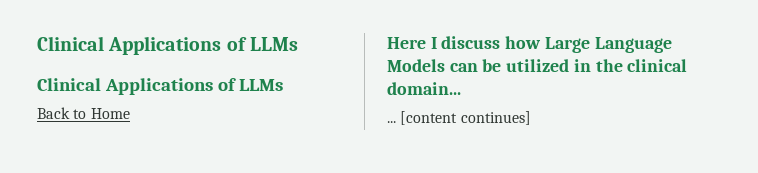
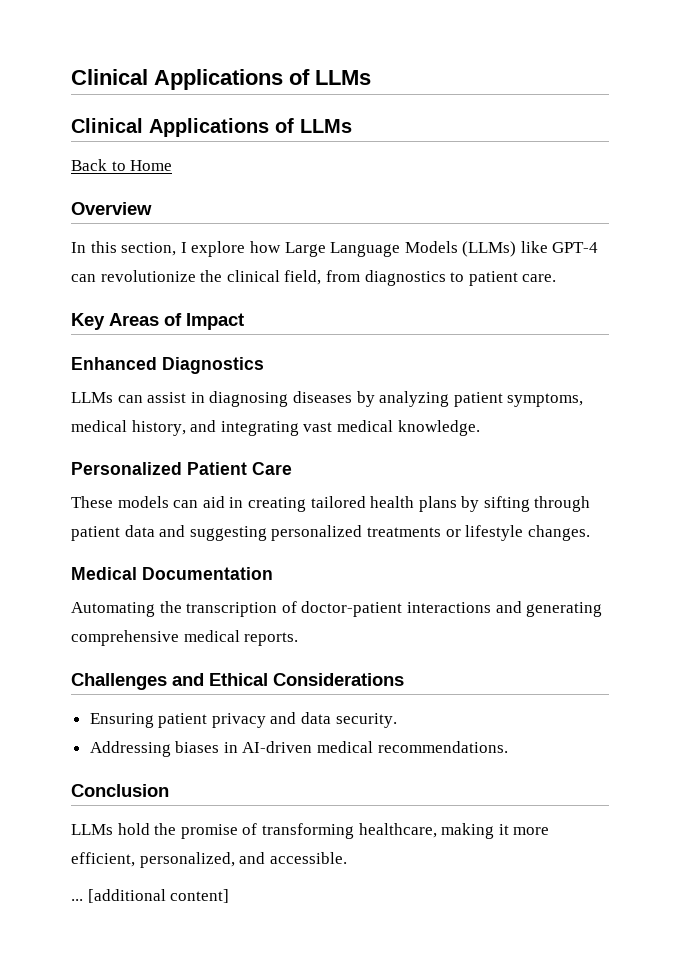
- Here I discuss how Large Language Models can be utilized in the clinical domain...
+ Overview
+ In this section, I explore how Large Language Models (LLMs) like GPT-4 can revolutionize the clinical field, from diagnostics to patient care.
+ Key Areas of Impact
+ Enhanced Diagnostics
+ LLMs can assist in diagnosing diseases by analyzing patient symptoms, medical history, and integrating vast medical knowledge.
+ Personalized Patient Care
+ These models can aid in creating tailored health plans by sifting through patient data and suggesting personalized treatments or lifestyle changes.
+ Medical Documentation
+ Automating the transcription of doctor-patient interactions and generating comprehensive medical reports.
+ Challenges and Ethical Considerations
+ Ensuring patient privacy and data security.
+ Addressing biases in AI-driven medical recommendations.
+ Conclusion
+ LLMs hold the promise of transforming healthcare, making it more efficient, personalized, and accessible.
- [content continues]
+ [additional content]

